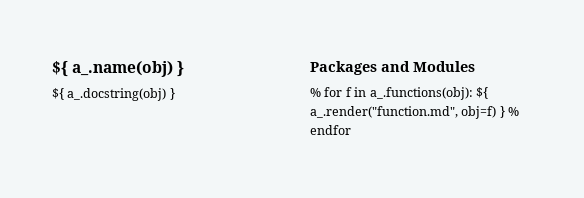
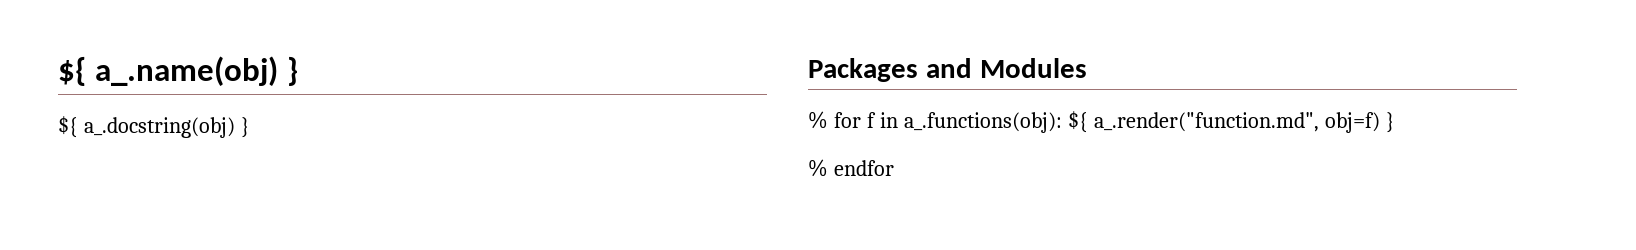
- % for f in a_.functions(obj): ${ a_.render("function.md", obj=f) } % endfor
+ % for f in a_.functions(obj): ${ a_.render("function.md", obj=f) }
+ % endfor

